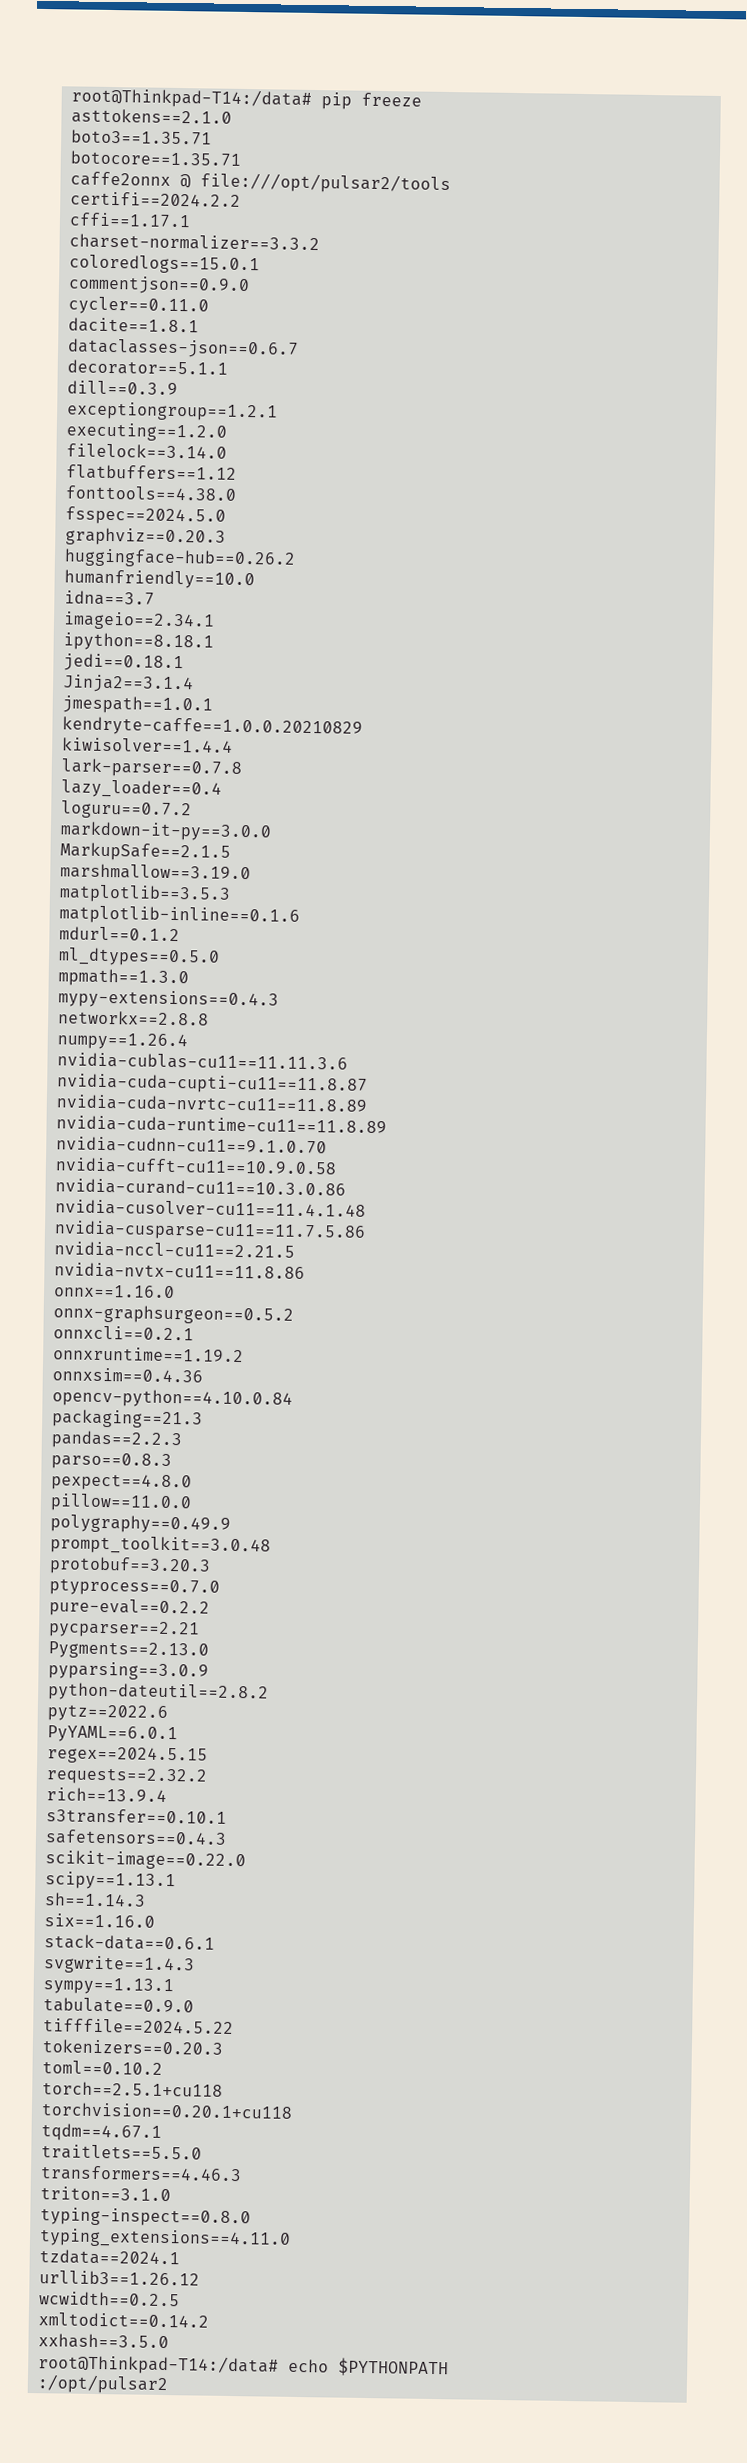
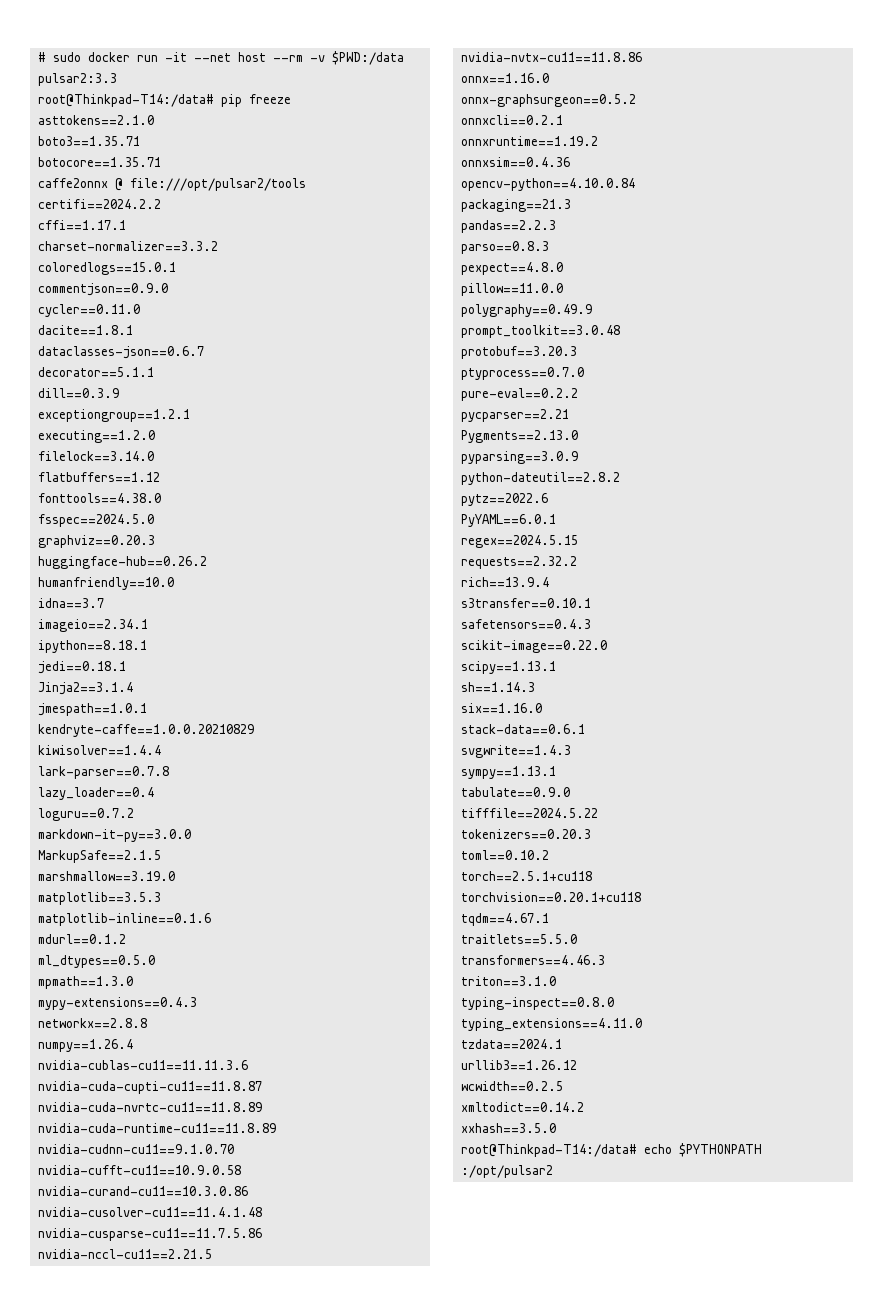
+ # sudo docker run -it --net host --rm -v $PWD:/data pulsar2:3.3

